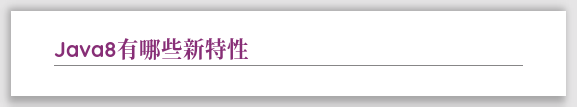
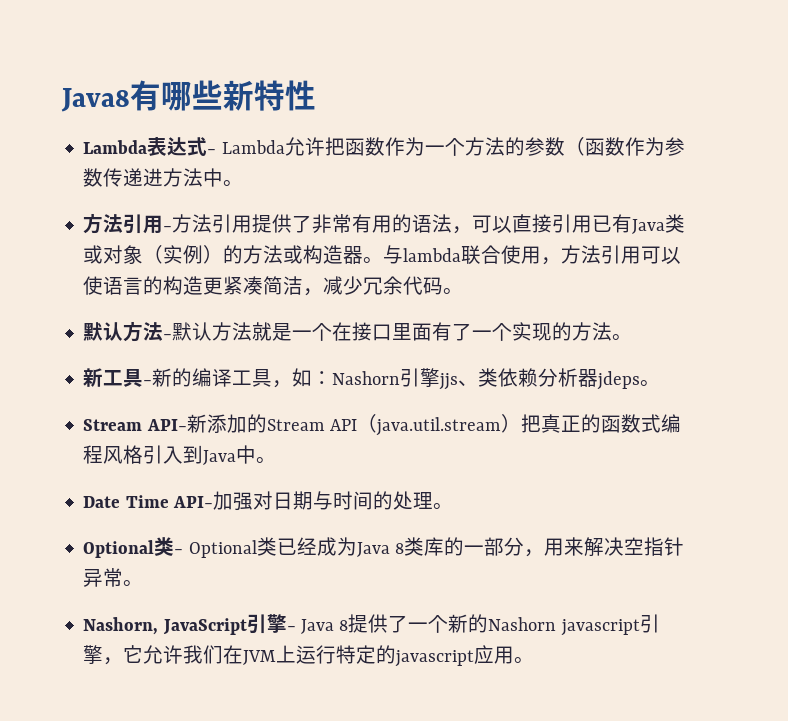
+ Lambda表达式− Lambda允许把函数作为一个方法的参数（函数作为参数传递进方法中。
+ 方法引用−方法引用提供了非常有用的语法，可以直接引用已有Java类或对象（实例）的方法或构造器。与lambda联合使用，方法引用可以使语言的构造更紧凑简洁，减少冗余代码。
+ 默认方法−默认方法就是一个在接口里面有了一个实现的方法。
+ 新工具−新的编译工具，如：Nashorn引擎jjs、类依赖分析器jdeps。
+ Stream API−新添加的Stream API（java.util.stream）把真正的函数式编程风格引入到Java中。
+ Date Time API−加强对日期与时间的处理。
+ Optional类− Optional类已经成为Java 8类库的一部分，用来解决空指针异常。
+ Nashorn, JavaScript引擎− Java 8提供了一个新的Nashorn javascript引擎，它允许我们在JVM上运行特定的javascript应用。

